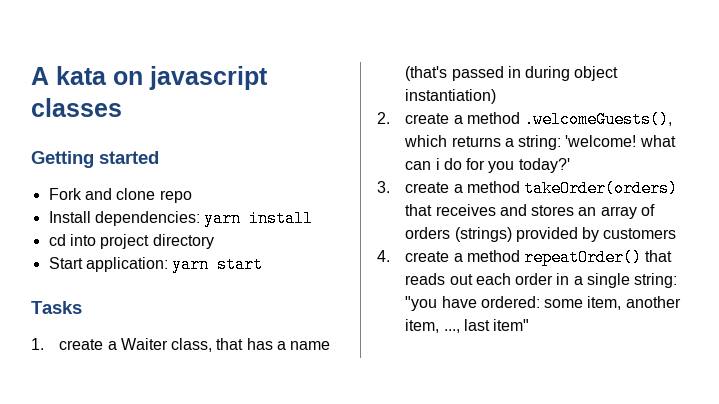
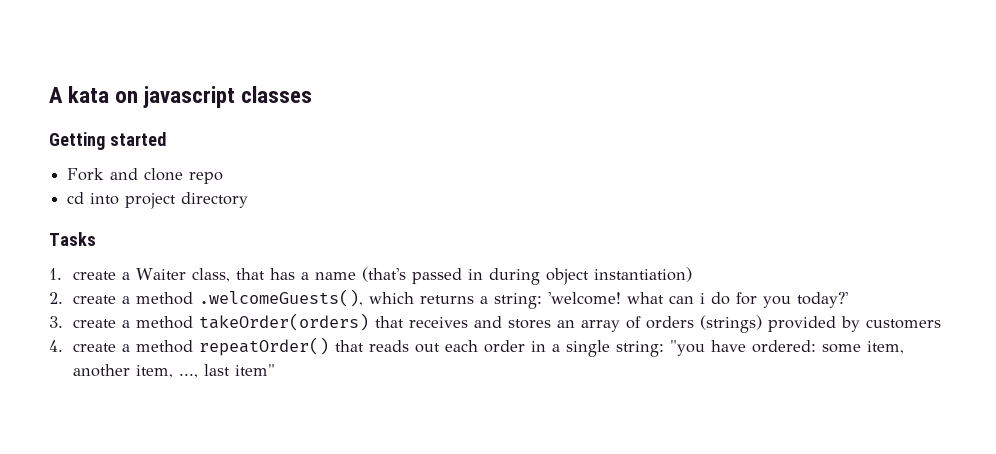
- Install dependencies: yarn install
- Start application: yarn start

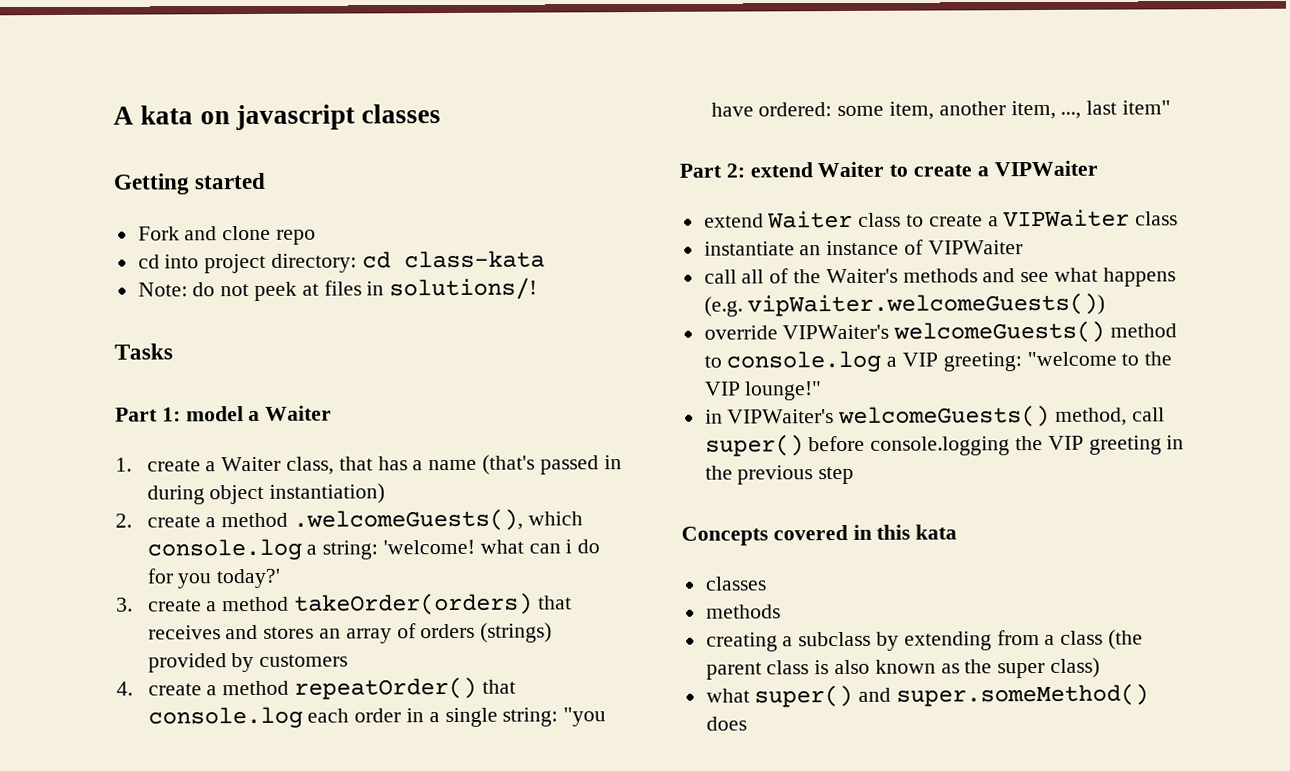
- cd into project directory
+ cd into project directory: cd class-kata
+ Note: do not peek at files in solutions/!
  Tasks
+ Part 1: model a Waiter
- 2. create a method .welcomeGuests(), which returns a string: 'welcome! what can i do for you today?'
+ 2. create a method .welcomeGuests(), which console.log a string: 'welcome! what can i do for you today?'
- 4. create a method repeatOrder() that reads out each order in a single string: "you have ordered: some item, another item, ..., last item"
+ 4. create a method repeatOrder() that console.log each order in a single string: "you have ordered: some item, another item, ..., last item"
+ Part 2: extend Waiter to create a VIPWaiter
+ extend Waiter class to create a VIPWaiter class
+ instantiate an instance of VIPWaiter
+ call all of the Waiter's methods and see what happens (e.g. vipWaiter.welcomeGuests())
+ override VIPWaiter's welcomeGuests() method to console.log a VIP greeting: "welcome to the VIP lounge!"
+ in VIPWaiter's welcomeGuests() method, call super() before console.logging the VIP greeting in the previous step
+ Concepts covered in this kata
+ classes
+ methods
+ creating a subclass by extending from a class (the parent class is also known as the super class)
+ what super() and super.someMethod() does

